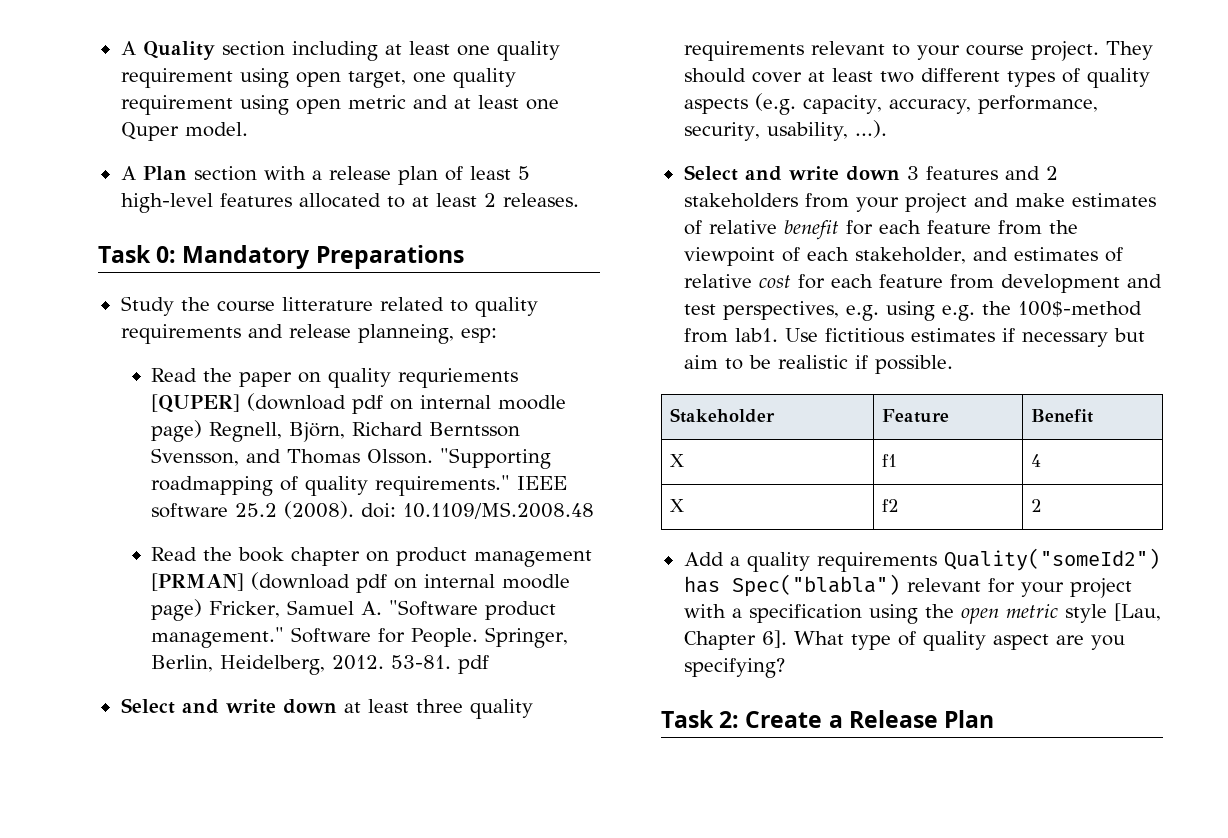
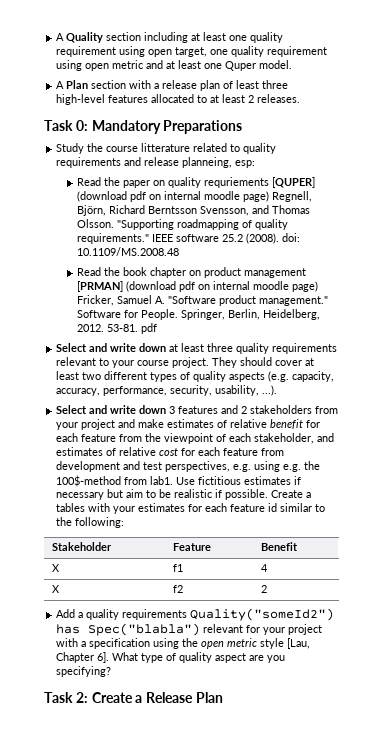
- A Plan section with a release plan of least 5 high-level features allocated to at least 2 releases.
+ A Plan section with a release plan of least three high-level features allocated to at least 2 releases.
+ Create a tables with your estimates for each feature id similar to the following:

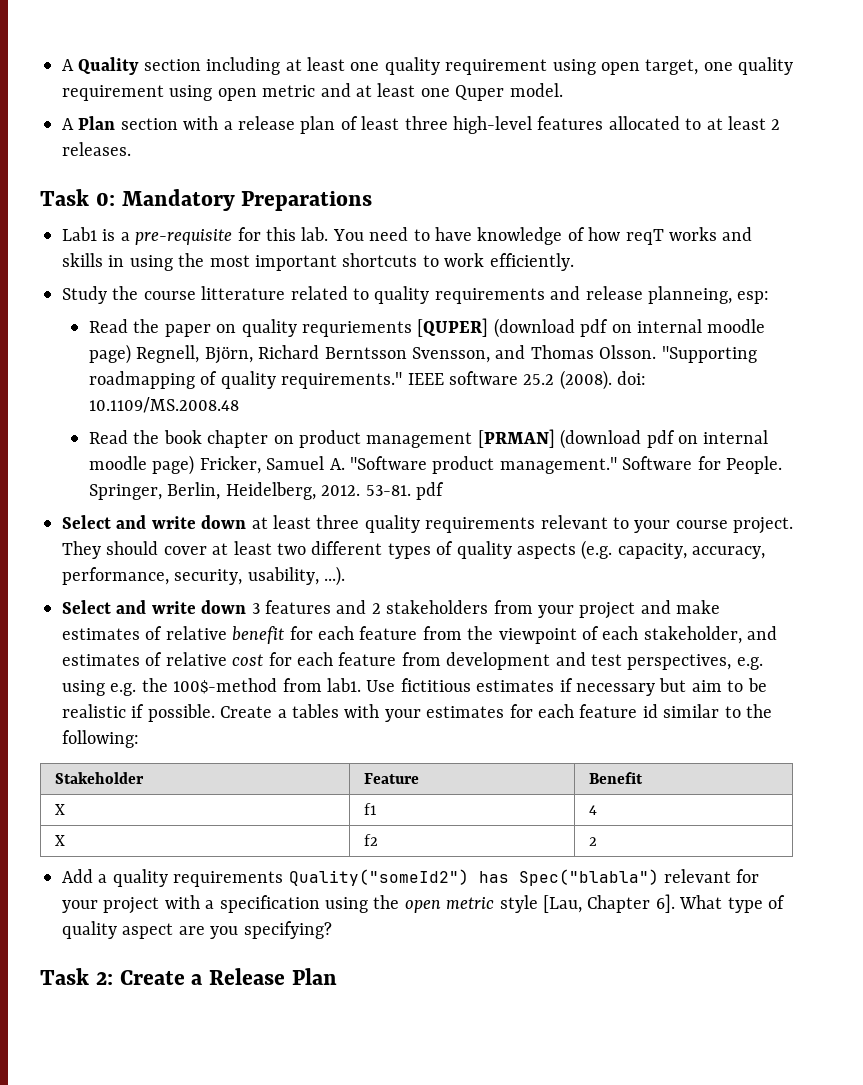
+ Lab1 is a pre-requisite for this lab. You need to have knowledge of how reqT works and skills in using the most important shortcuts to work efficiently.

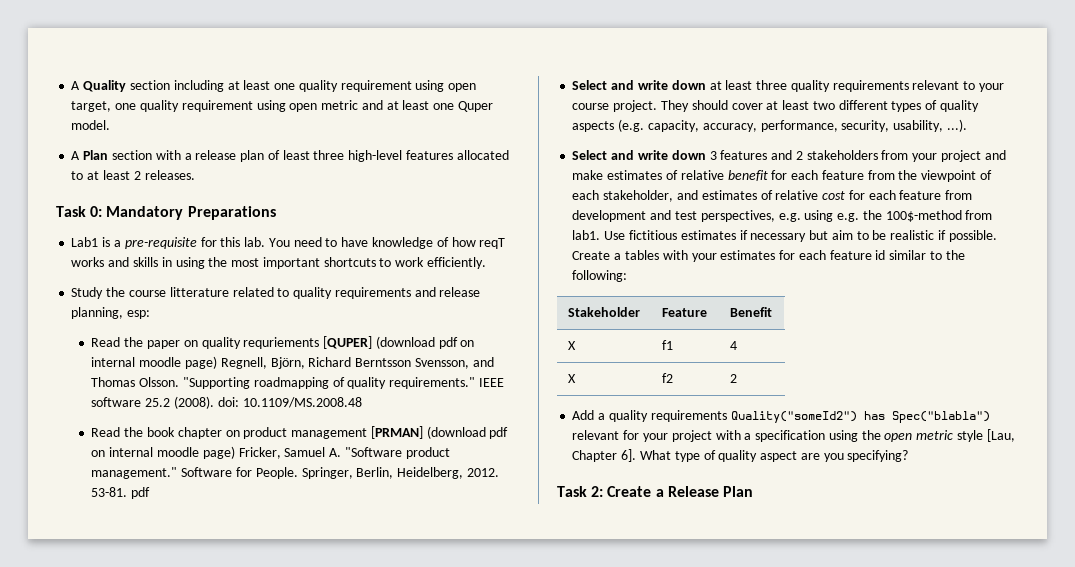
- Study the course litterature related to quality requirements and release planneing, esp:
+ Study the course litterature related to quality requirements and release planning, esp:

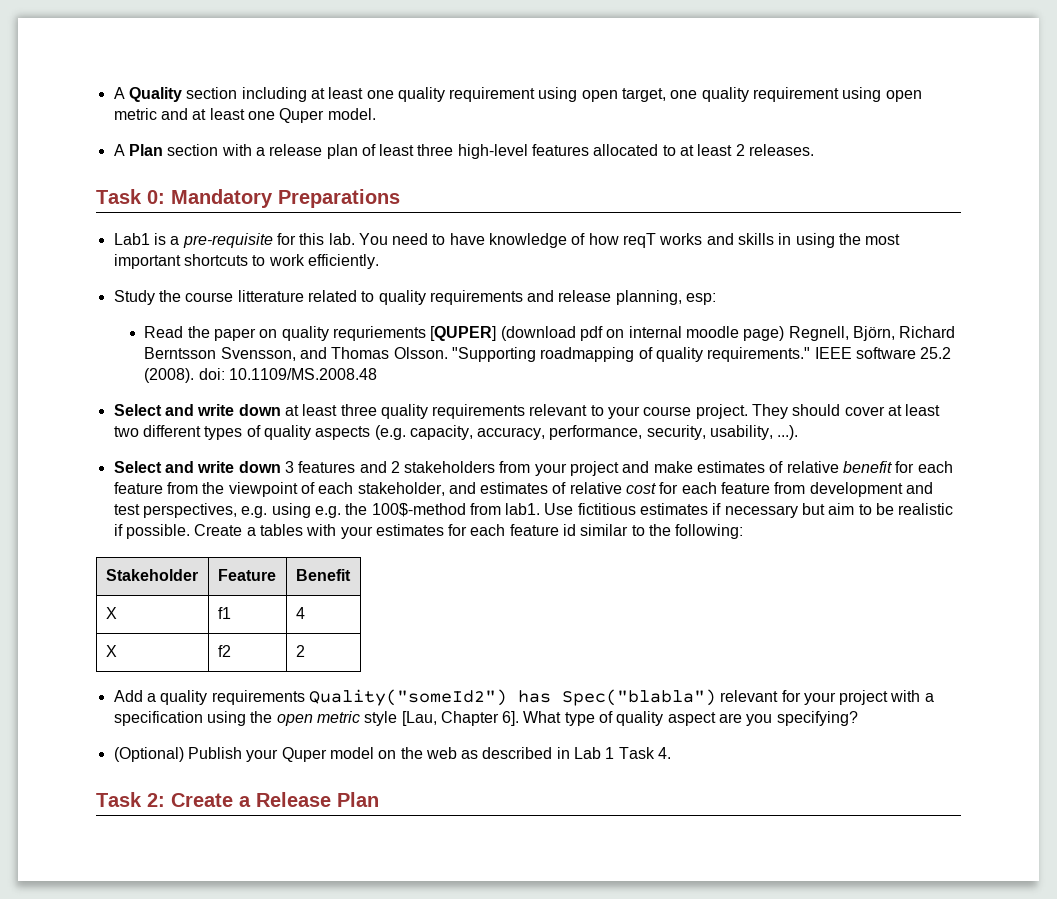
- Read the book chapter on product management [PRMAN] (download pdf on internal moodle page) Fricker, Samuel A. "Software product management." Software for People. Springer, Berlin, Heidelberg, 2012. 53-81. pdf
+ (Optional) Publish your Quper model on the web as described in Lab 1 Task 4.

